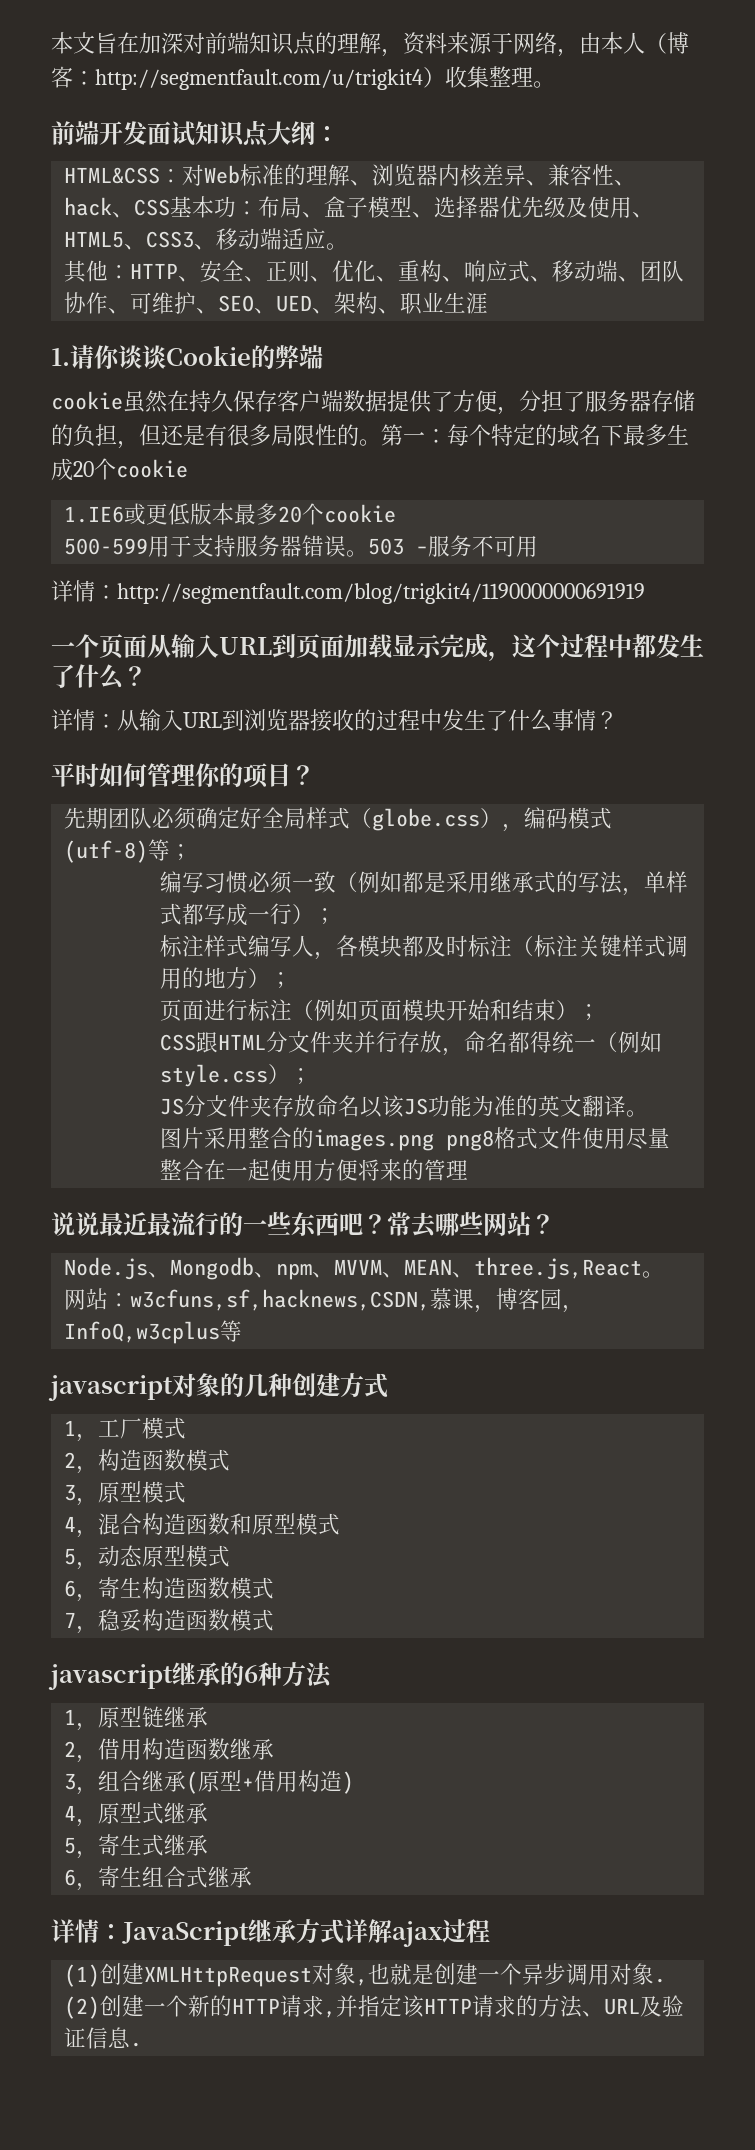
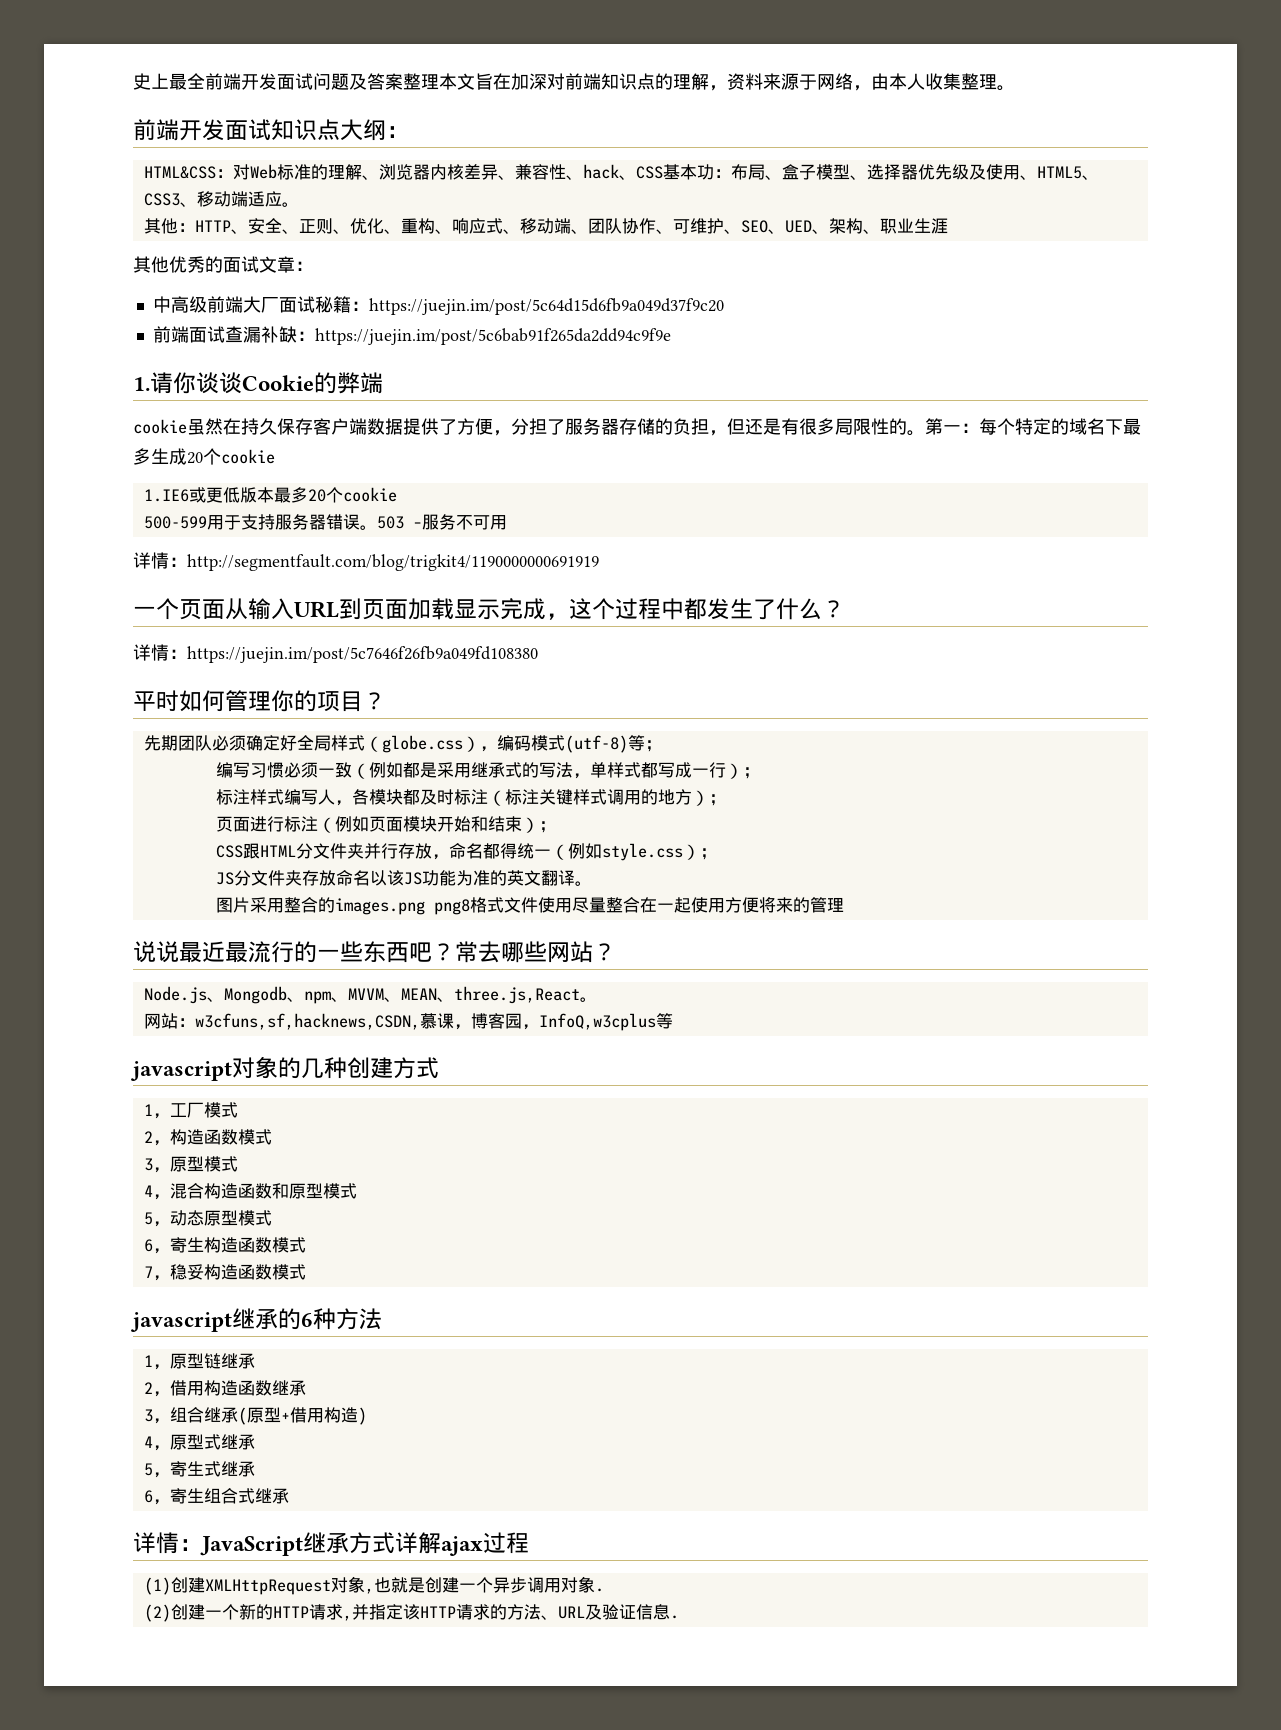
- 本文旨在加深对前端知识点的理解，资料来源于网络，由本人（博客：http://segmentfault.com/u/trigkit4）收集整理。
+ 史上最全前端开发面试问题及答案整理本文旨在加深对前端知识点的理解，资料来源于网络，由本人收集整理。
+ 其他优秀的面试文章：
+ 中高级前端大厂面试秘籍：https://juejin.im/post/5c64d15d6fb9a049d37f9c20
+ 前端面试查漏补缺：https://juejin.im/post/5c6bab91f265da2dd94c9f9e
- 详情：从输入URL到浏览器接收的过程中发生了什么事情？
+ 详情：https://juejin.im/post/5c7646f26fb9a049fd108380

